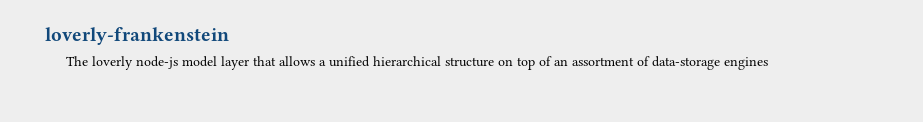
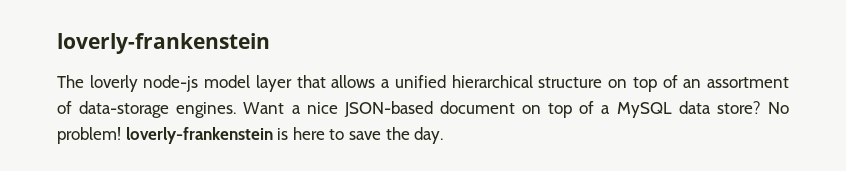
- The loverly node-js model layer that allows a unified hierarchical structure on top of an assortment of data-storage engines
+ The loverly node-js model layer that allows a unified hierarchical structure on top of an assortment of data-storage engines. Want a nice JSON-based document on top of a MySQL data store? No problem! loverly-frankenstein is here to save the day.

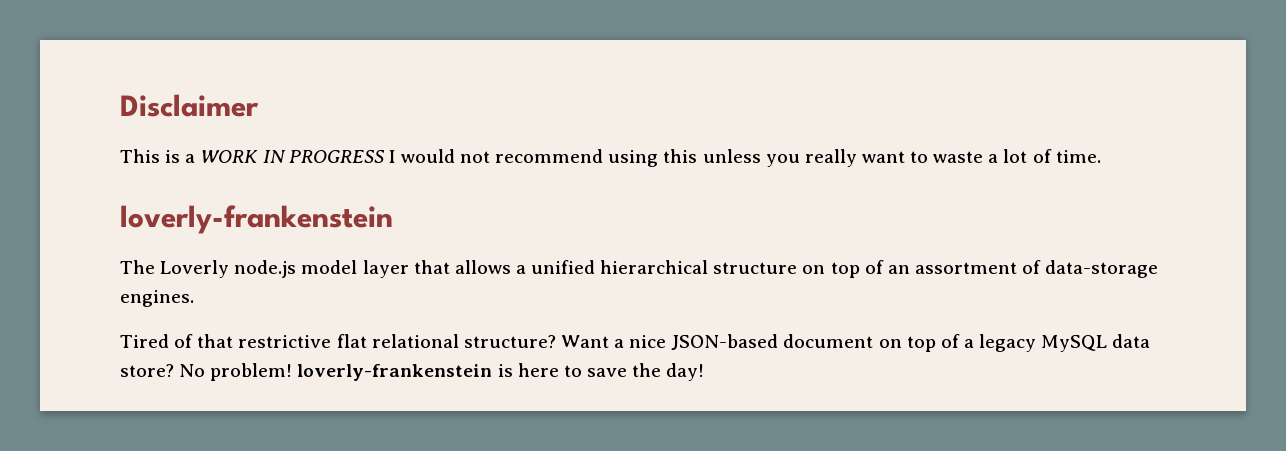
+ Disclaimer
+ This is a WORK IN PROGRESS I would not recommend using this unless you really want to waste a lot of time.
- The loverly node-js model layer that allows a unified hierarchical structure on top of an assortment of data-storage engines.
+ The Loverly node.js model layer that allows a unified hierarchical structure on top of an assortment of data-storage engines.
+ Tired of that restrictive flat relational structure?
- Want a nice JSON-based document on top of a MySQL data store?
+ Want a nice JSON-based document on top of a legacy MySQL data store?
- No problem! loverly-frankenstein is here to save the day.
+ No problem! loverly-frankenstein is here to save the day!

